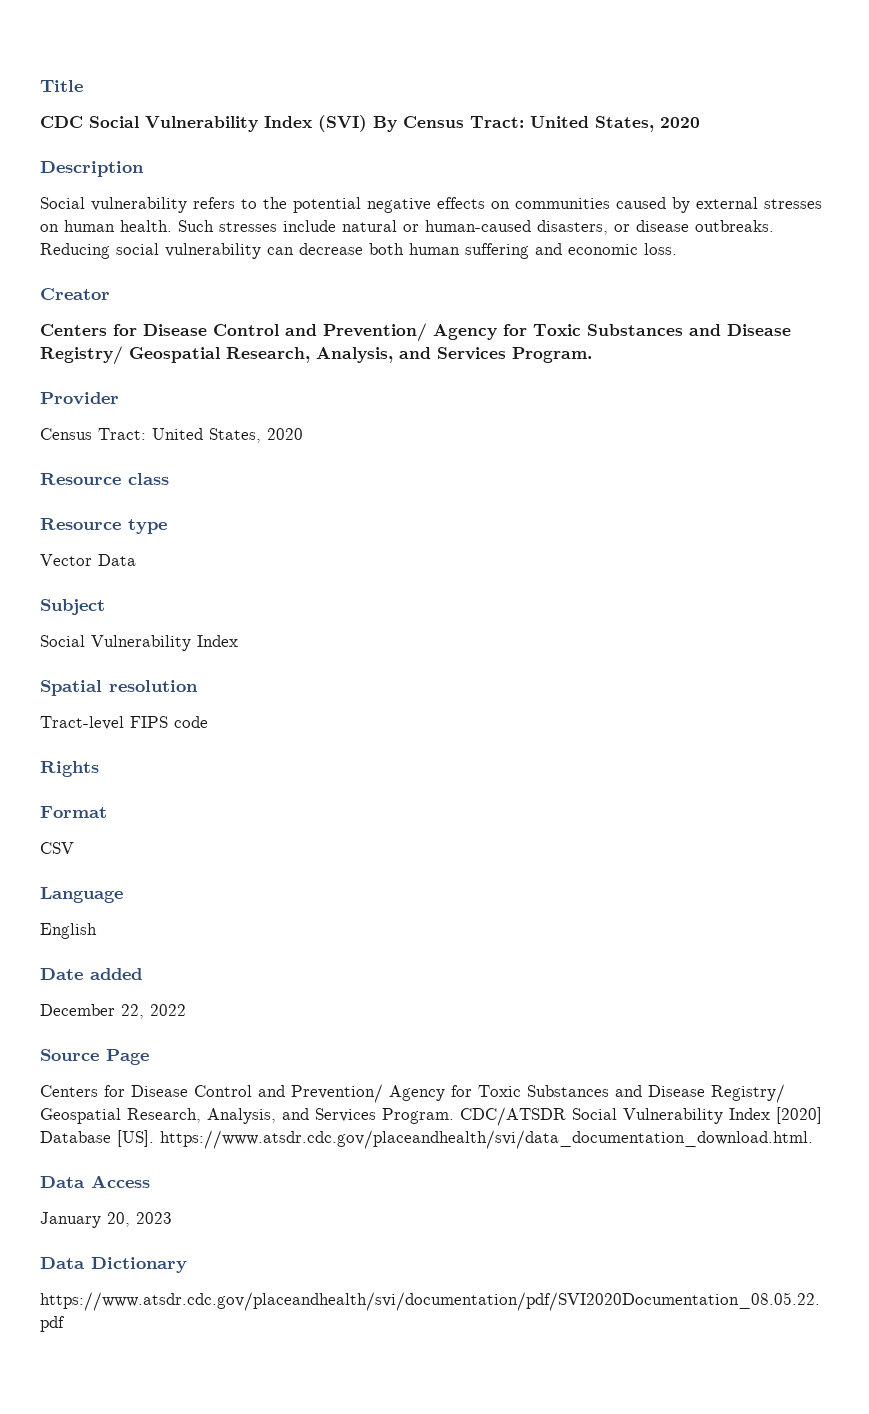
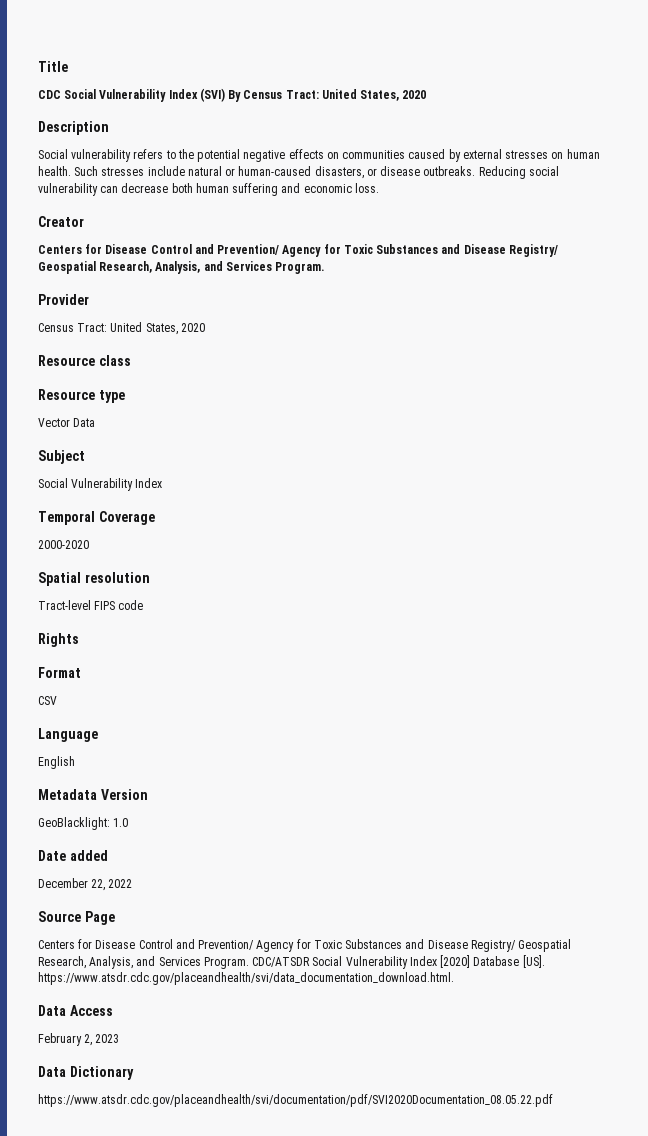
+ Temporal Coverage
+ 2000-2020
+ Metadata Version
+ GeoBlacklight: 1.0
- January 20, 2023
+ February 2, 2023

